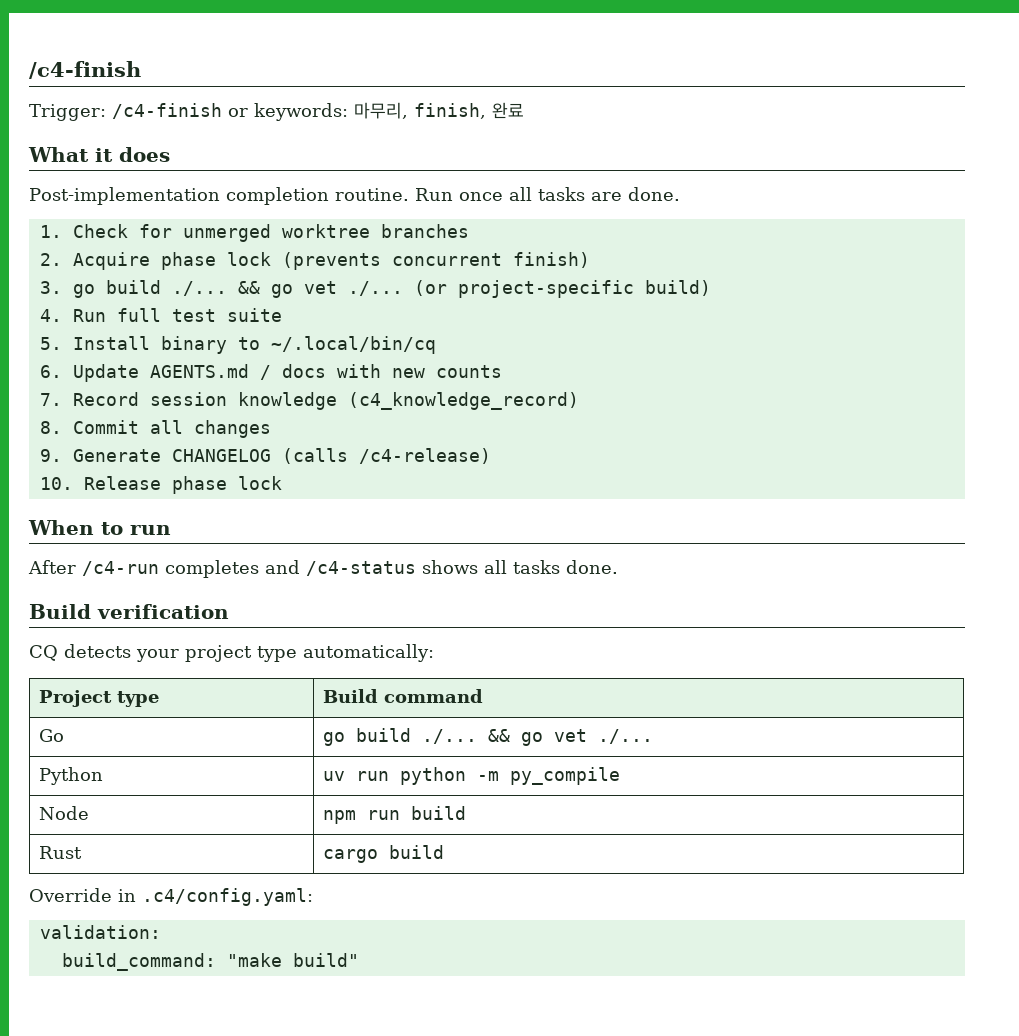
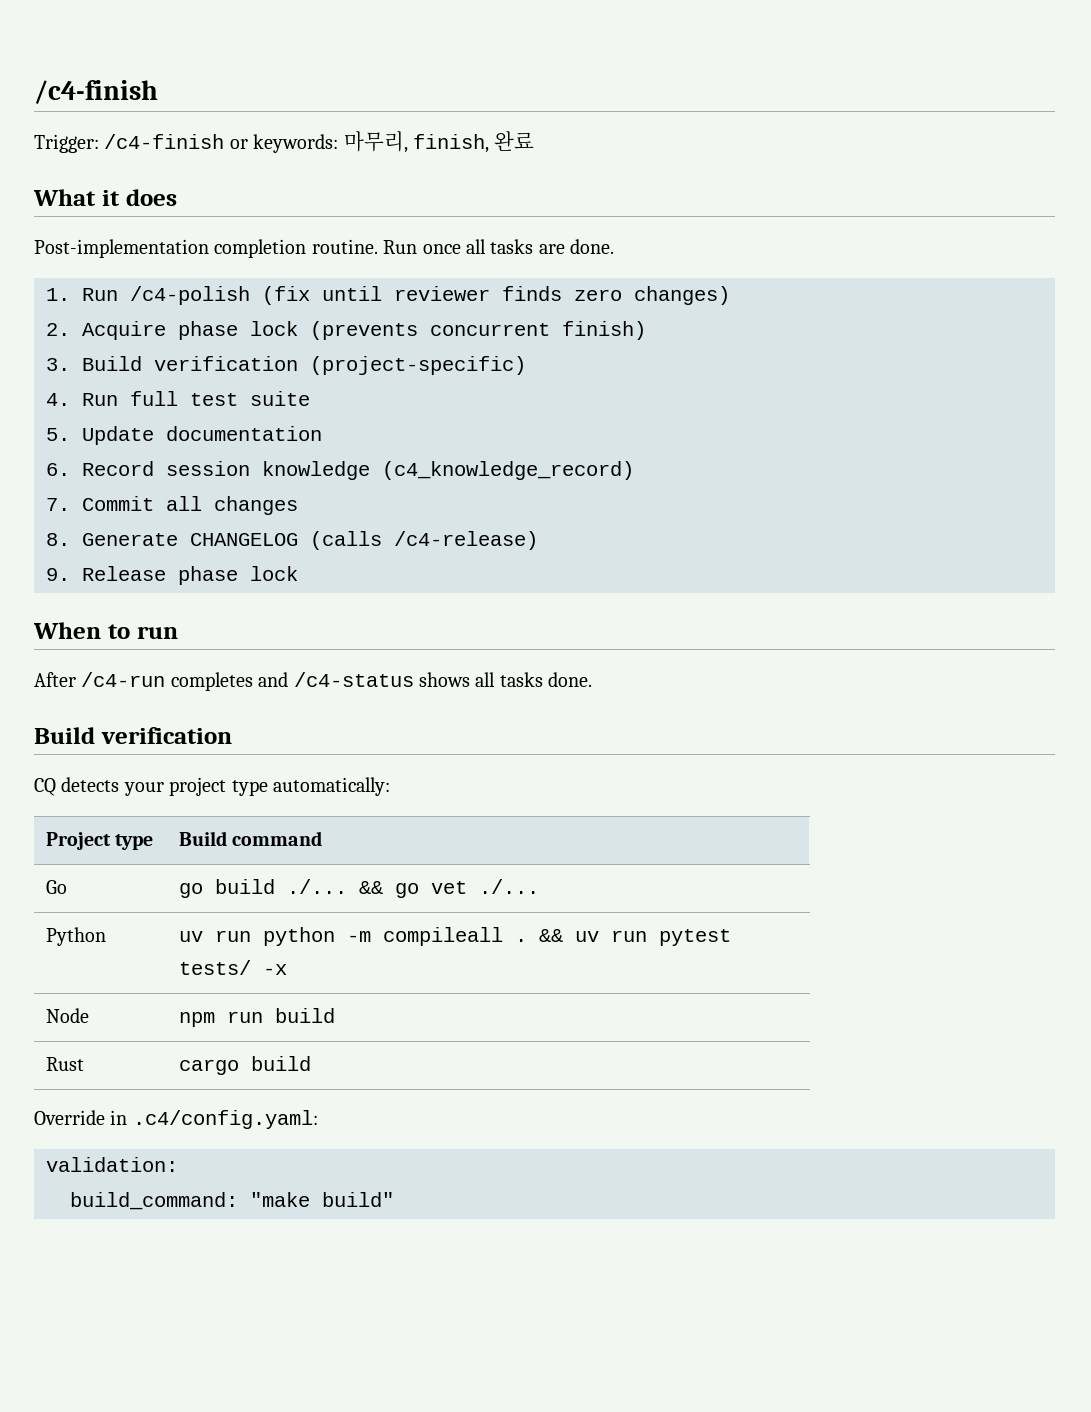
- 1. Check for unmerged worktree branches
+ 1. Run /c4-polish (fix until reviewer finds zero changes)
- 3. go build ./... && go vet ./... (or project-specific build)
+ 3. Build verification (project-specific)
- 5. Install binary to ~/.local/bin/cq
- 6. Update AGENTS.md / docs with new counts
- 7. Record session knowledge (c4_knowledge_record)
+ 5. Update documentation
+ 6. Record session knowledge (c4_knowledge_record)
- 8. Commit all changes
+ 7. Commit all changes
- 9. Generate CHANGELOG (calls /c4-release)
+ 8. Generate CHANGELOG (calls /c4-release)
- 10. Release phase lock
+ 9. Release phase lock
- Python | uv run python -m py_compile
+ Python | uv run python -m compileall . && uv run pytest tests/ -x

